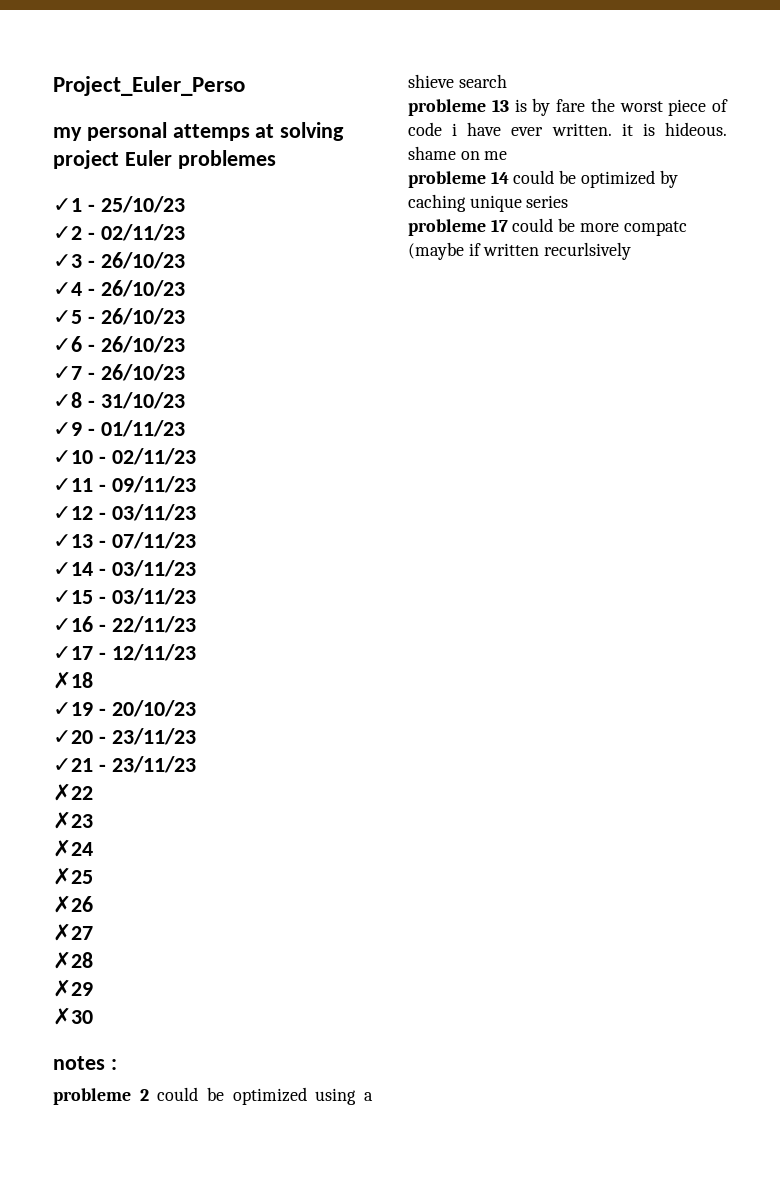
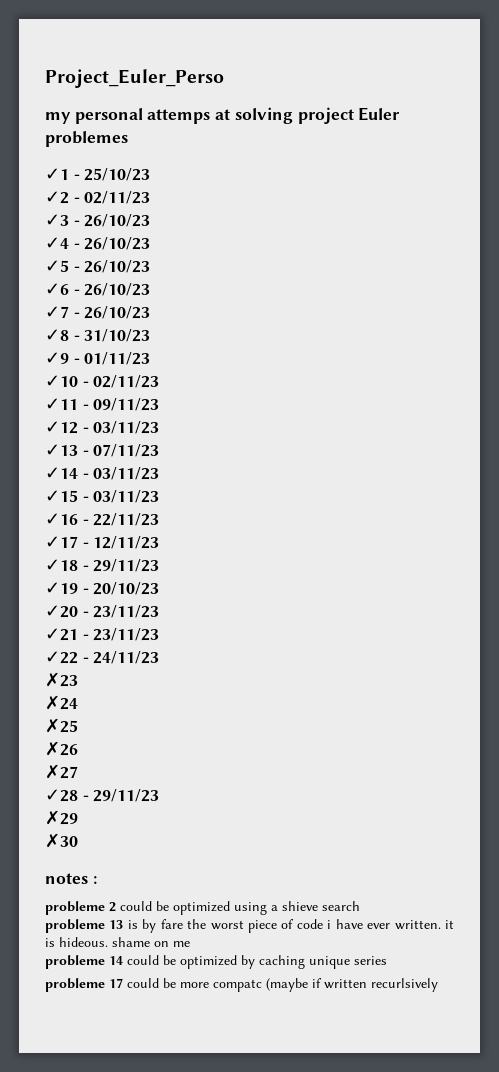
- ✗18
+ ✓18 - 29/11/23
- ✗22
+ ✓22 - 24/11/23
- ✗28
+ ✓28 - 29/11/23

